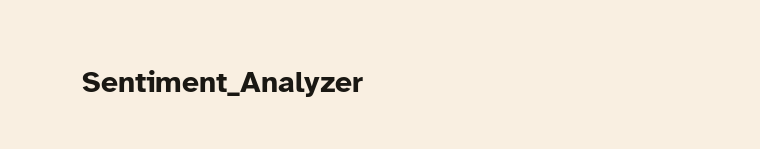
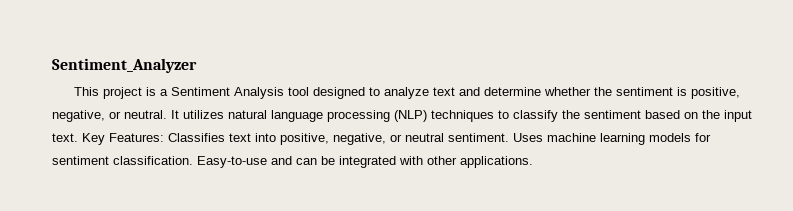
+ This project is a Sentiment Analysis tool designed to analyze text and determine whether the sentiment is positive, negative, or neutral. It utilizes natural language processing (NLP) techniques to classify the sentiment based on the input text. Key Features: Classifies text into positive, negative, or neutral sentiment. Uses machine learning models for sentiment classification. Easy-to-use and can be integrated with other applications.

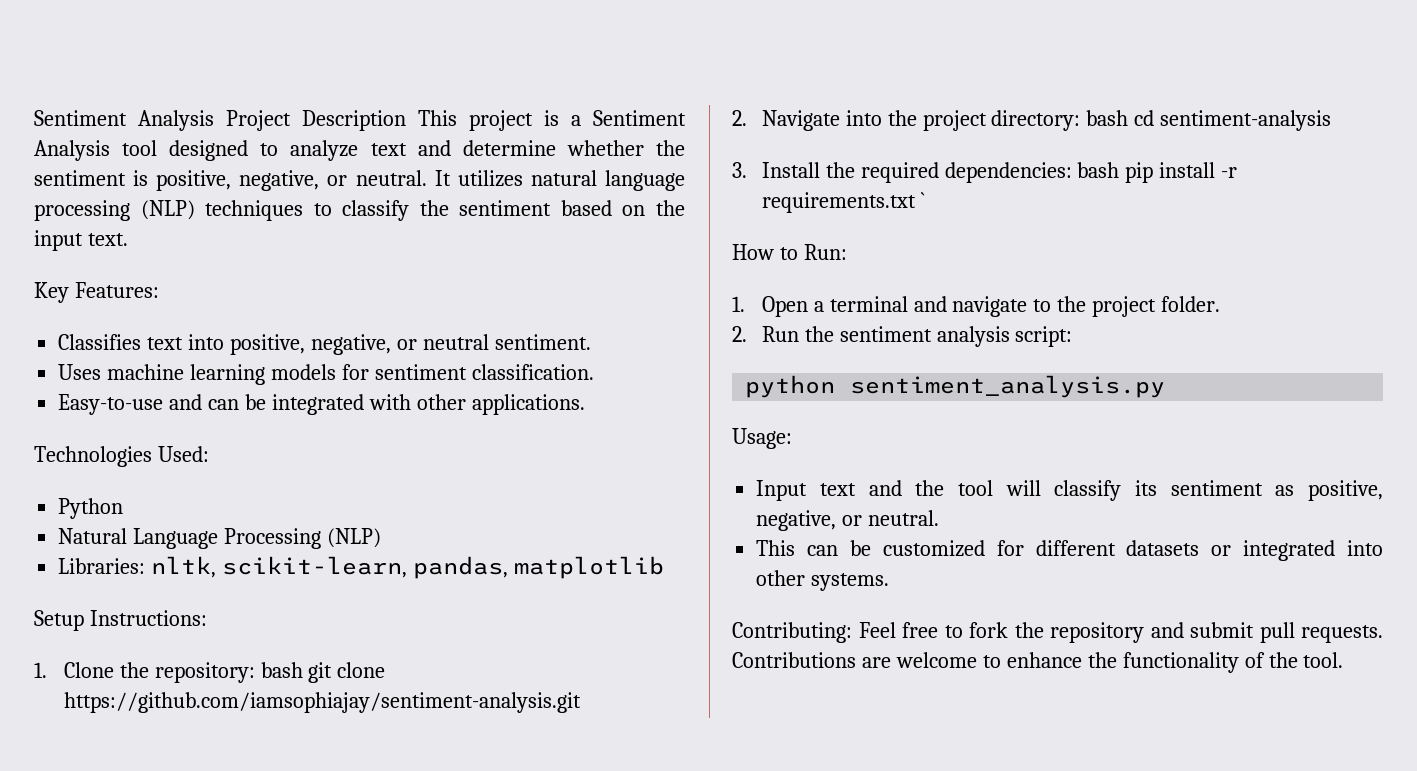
- Sentiment_Analyzer
- This project is a Sentiment Analysis tool designed to analyze text and determine whether the sentiment is positive, negative, or neutral.
+ Sentiment Analysis Project Description This project is a Sentiment Analysis tool designed to analyze text and determine whether the sentiment is positive, negative, or neutral.
- It utilizes natural language processing (NLP) techniques to classify the sentiment based on the input text. Key Features: Classifies text into positive, negative, or neutral sentiment. Uses machine learning models for sentiment classification. Easy-to-use and can be integrated with other applications.
+ It utilizes natural language processing (NLP) techniques to classify the sentiment based on the input text.
+ Key Features:
+ Classifies text into positive, negative, or neutral sentiment.
+ Uses machine learning models for sentiment classification.
+ Easy-to-use and can be integrated with other applications.
+ Technologies Used:
+ Python
+ Natural Language Processing (NLP)
+ Libraries: nltk, scikit-learn, pandas, matplotlib
+ Setup Instructions:
+ 1. Clone the repository: bash git clone https://github.com/iamsophiajay/sentiment-analysis.git
+ 2. Navigate into the project directory: bash cd sentiment-analysis
+ 3. Install the required dependencies: bash pip install -r requirements.txt `
+ How to Run:
+ 1. Open a terminal and navigate to the project folder.
+ 2. Run the sentiment analysis script:
+ python sentiment_analysis.py
+ Usage:
+ Input text and the tool will classify its sentiment as positive, negative, or neutral.
+ This can be customized for different datasets or integrated into other systems.
+ Contributing: Feel free to fork the repository and submit pull requests. Contributions are welcome to enhance the functionality of the tool.

